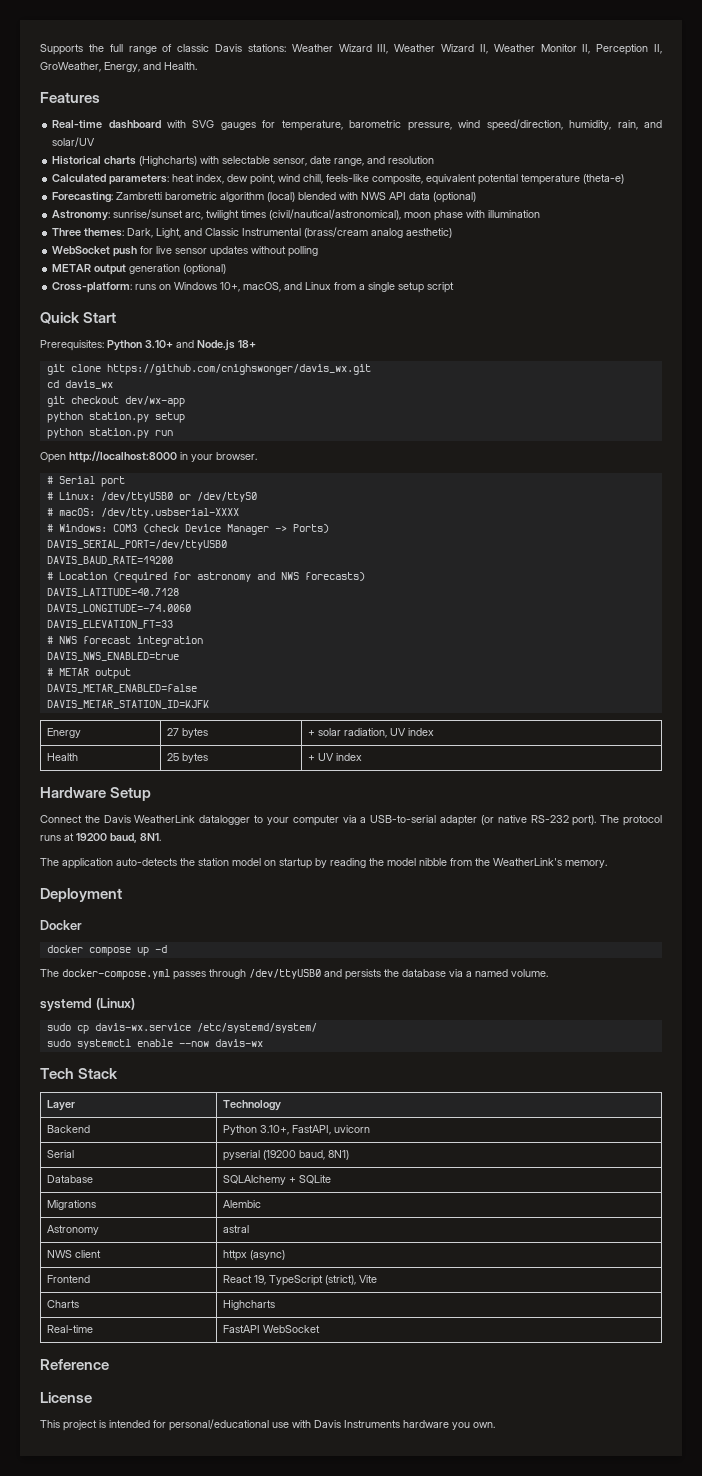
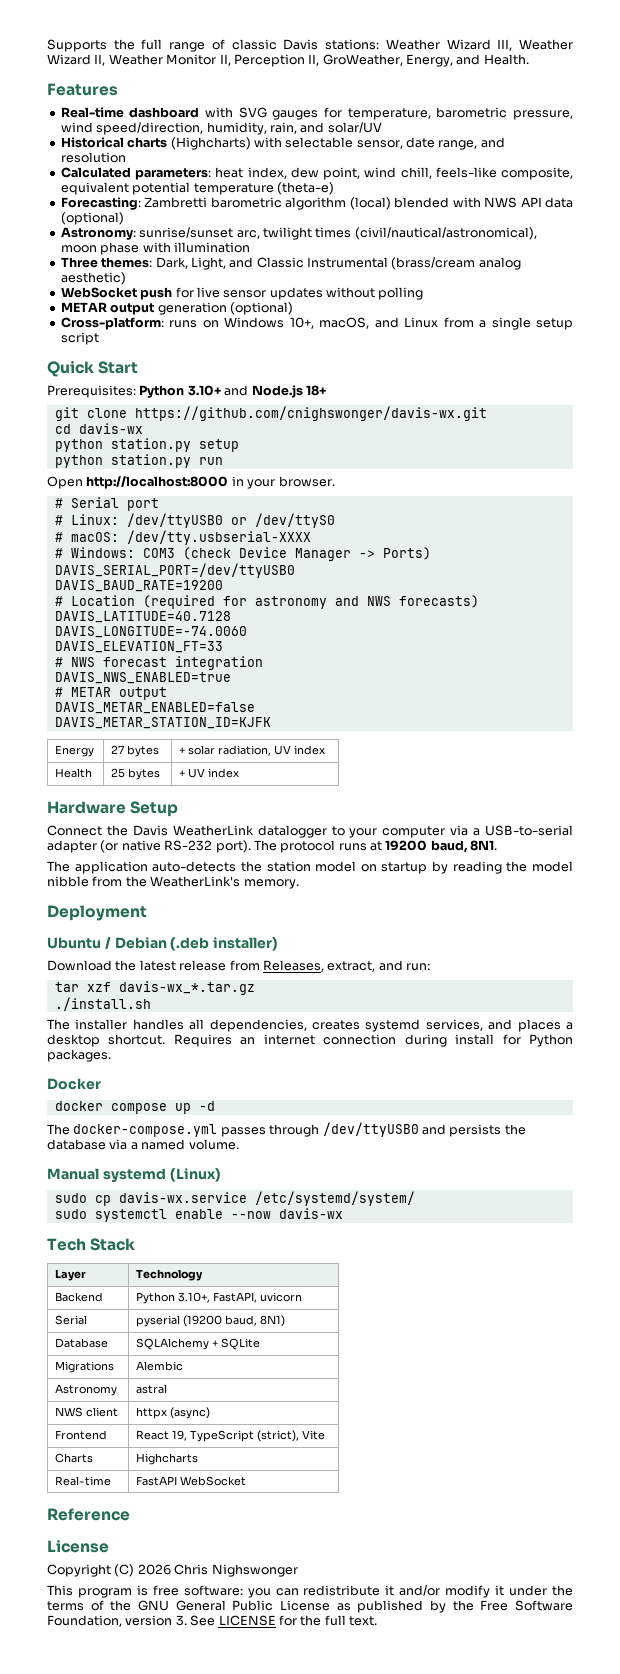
- git clone https://github.com/cnighswonger/davis_wx.git
+ git clone https://github.com/cnighswonger/davis-wx.git
- cd davis_wx
- git checkout dev/wx-app
+ cd davis-wx
+ Ubuntu / Debian (.deb installer)
+ Download the latest release from Releases, extract, and run:
+ tar xzf davis-wx_*.tar.gz
+ ./install.sh
+ The installer handles all dependencies, creates systemd services, and places a desktop shortcut. Requires an internet connection during install for Python packages.
- systemd (Linux)
+ Manual systemd (Linux)
- This project is intended for personal/educational use with Davis Instruments hardware you own.
+ Copyright (C) 2026 Chris Nighswonger
+ This program is free software: you can redistribute it and/or modify it under the terms of the GNU General Public License as published by the Free Software Foundation, version 3. See LICENSE for the full text.

